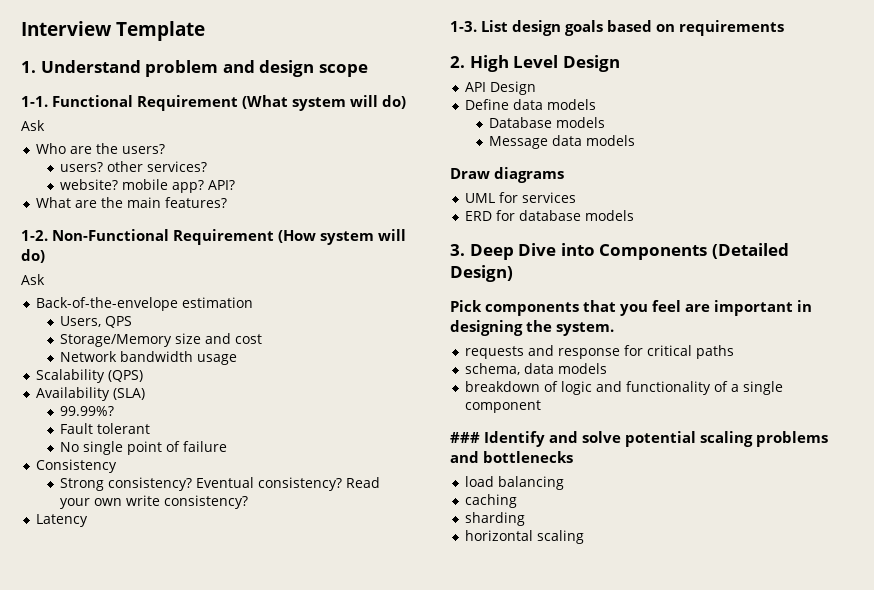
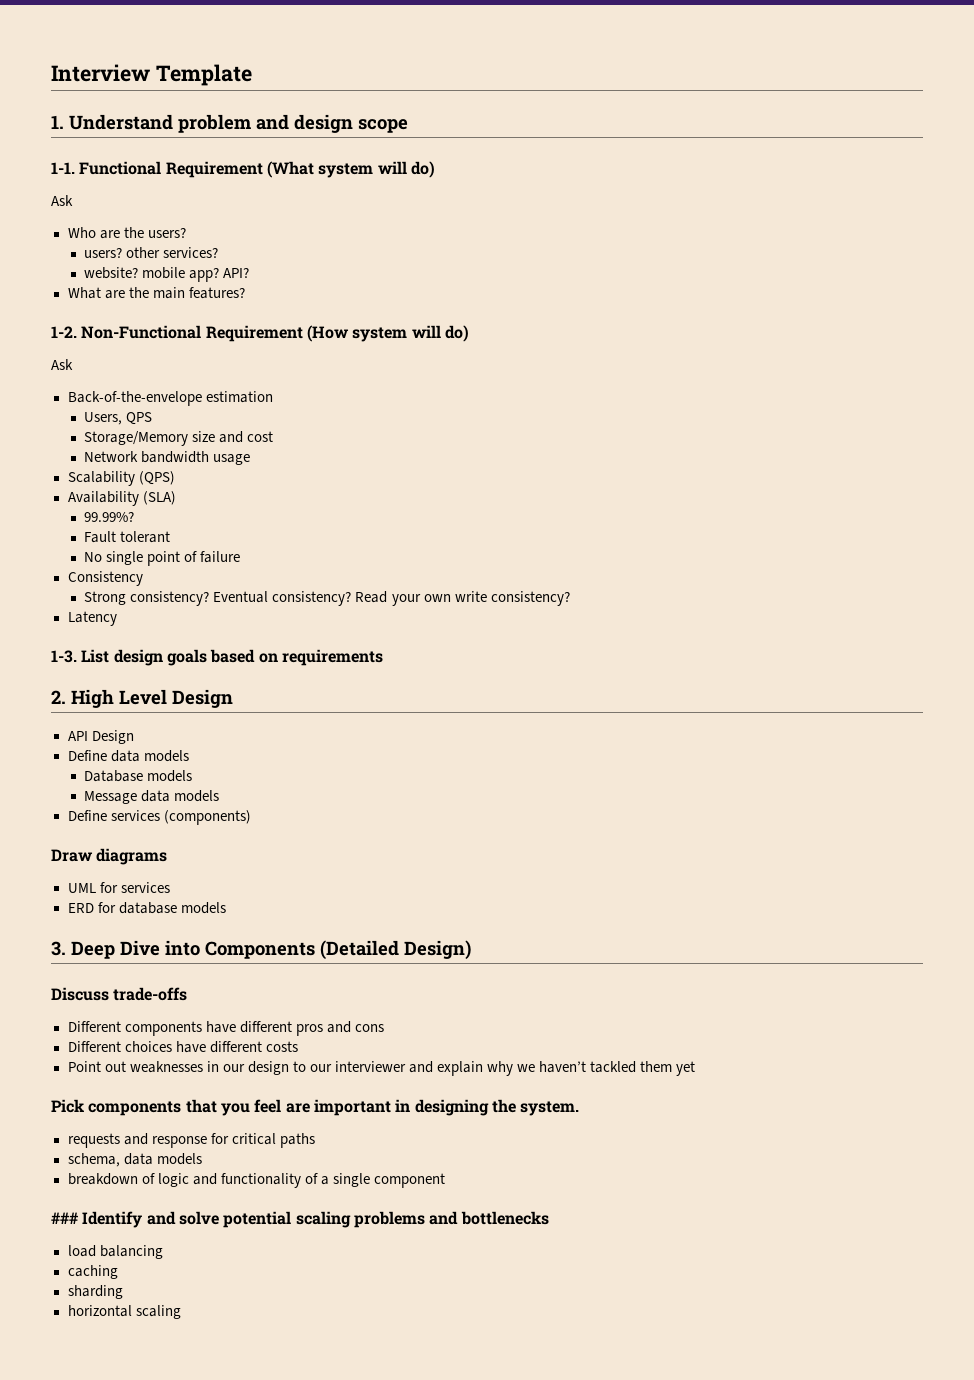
+ Define services (components)
+ Discuss trade-offs
+ Different components have different pros and cons
+ Different choices have different costs
+ Point out weaknesses in our design to our interviewer and explain why we haven’t tackled them yet

